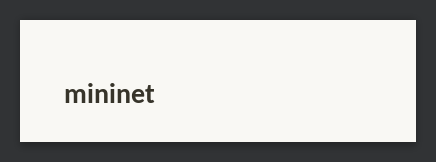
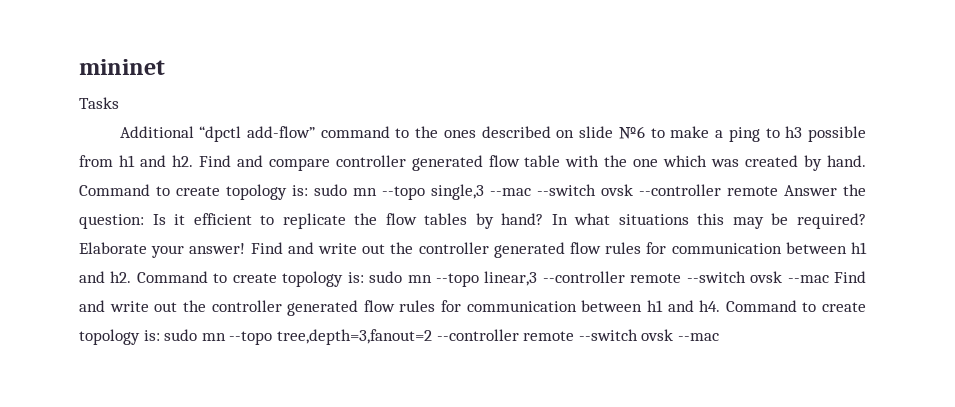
+ Tasks
+ Additional “dpctl add-flow” command to the ones described on slide №6 to make a ping to h3 possible from h1 and h2. Find and compare controller generated flow table with the one which was created by hand. Command to create topology is: sudo mn --topo single,3 --mac --switch ovsk --controller remote Answer the question: Is it efficient to replicate the flow tables by hand? In what situations this may be required? Elaborate your answer! Find and write out the controller generated flow rules for communication between h1 and h2. Command to create topology is: sudo mn --topo linear,3 --controller remote --switch ovsk --mac Find and write out the controller generated flow rules for communication between h1 and h4. Command to create topology is: sudo mn --topo tree,depth=3,fanout=2 --controller remote --switch ovsk --mac

